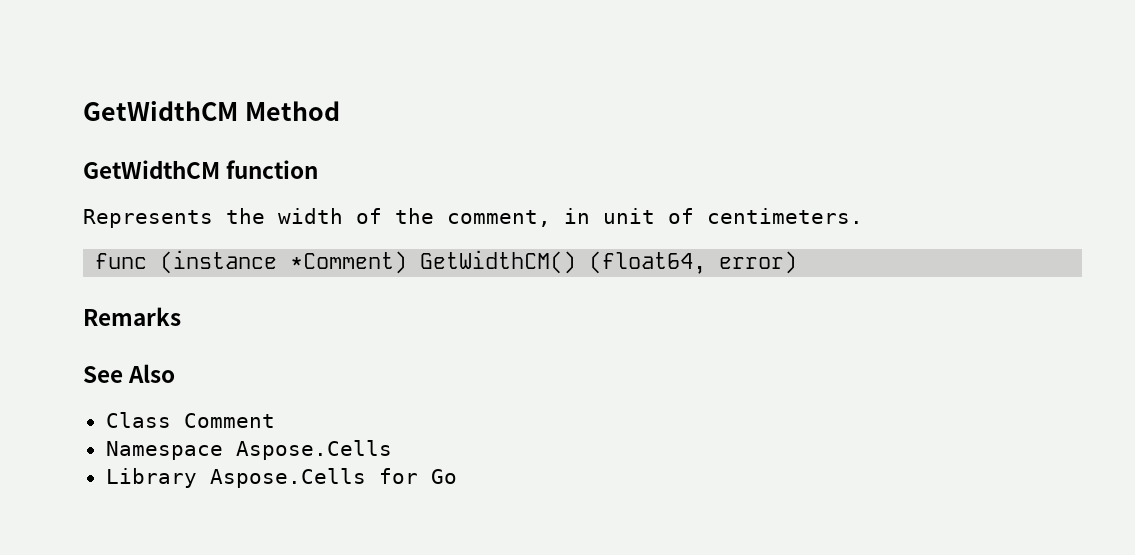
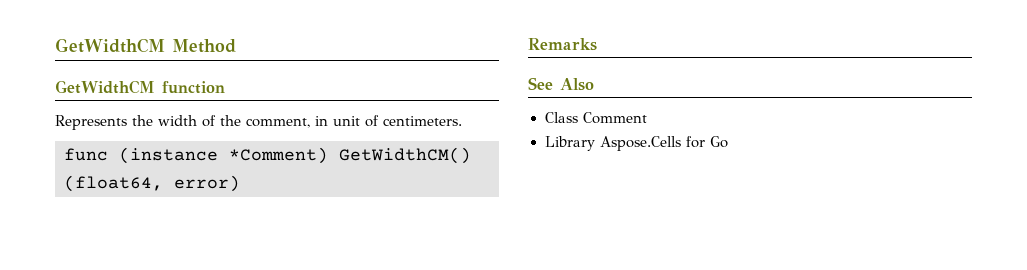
- Namespace Aspose.Cells

